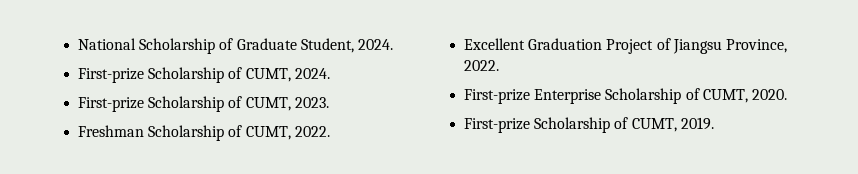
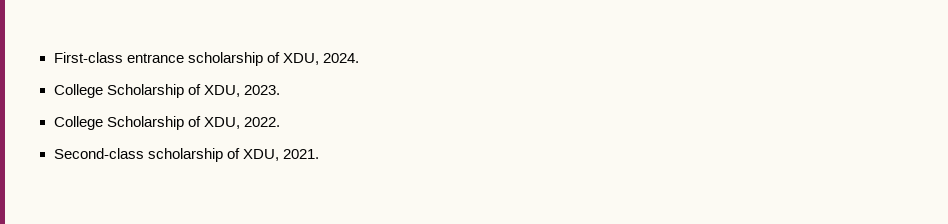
- National Scholarship of Graduate Student, 2024.
- First-prize Scholarship of CUMT, 2024.
- First-prize Scholarship of CUMT, 2023.
- Freshman Scholarship of CUMT, 2022.
- Excellent Graduation Project of Jiangsu Province, 2022.
- First-prize Enterprise Scholarship of CUMT, 2020.
- First-prize Scholarship of CUMT, 2019.
+ First-class entrance scholarship of XDU, 2024.
+ College Scholarship of XDU, 2023.
+ College Scholarship of XDU, 2022.
+ Second-class scholarship of XDU, 2021.

